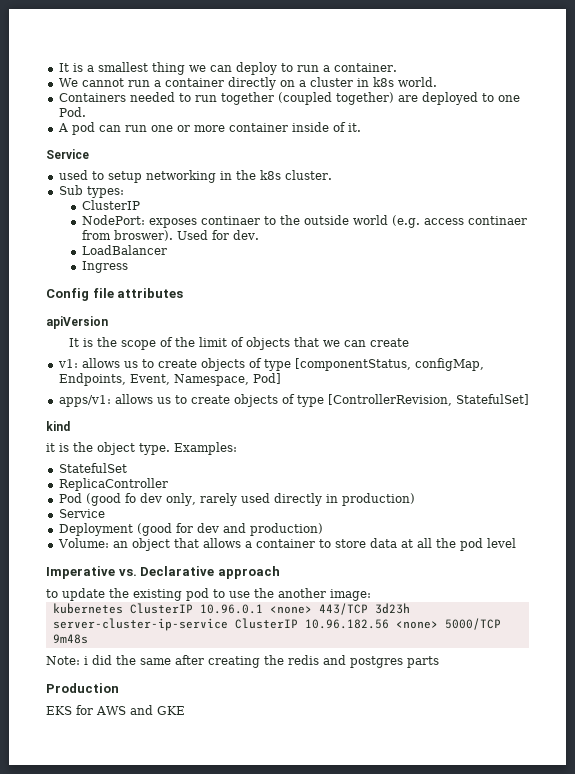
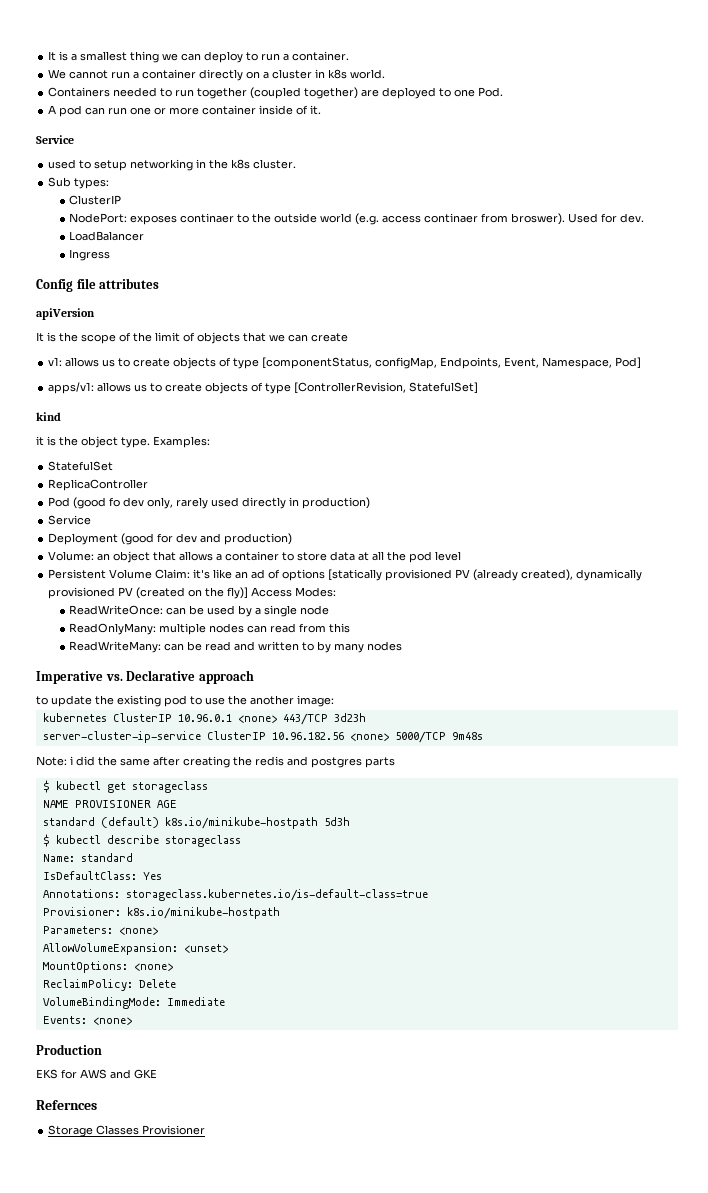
+ Persistent Volume Claim: it's like an ad of options [statically provisioned PV (already created), dynamically provisioned PV (created on the fly)] Access Modes:
+ ReadWriteOnce: can be used by a single node
+ ReadOnlyMany: multiple nodes can read from this
+ ReadWriteMany: can be read and written to by many nodes
+ $ kubectl get storageclass
+ NAME PROVISIONER AGE
+ standard (default) k8s.io/minikube-hostpath 5d3h
+ $ kubectl describe storageclass
+ Name: standard
+ IsDefaultClass: Yes
+ Annotations: storageclass.kubernetes.io/is-default-class=true
+ Provisioner: k8s.io/minikube-hostpath
+ Parameters: <none>
+ AllowVolumeExpansion: <unset>
+ MountOptions: <none>
+ ReclaimPolicy: Delete
+ VolumeBindingMode: Immediate
+ Events: <none>
+ Refernces
+ Storage Classes Provisioner

